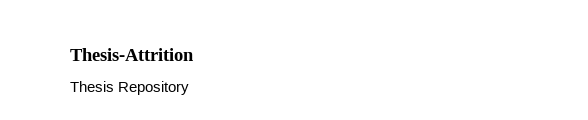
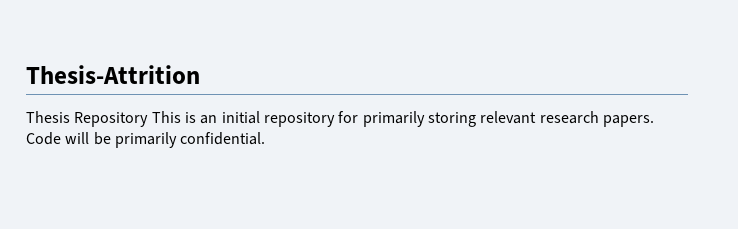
- Thesis Repository
+ Thesis Repository This is an initial repository for primarily storing relevant research papers. Code will be primarily confidential.

